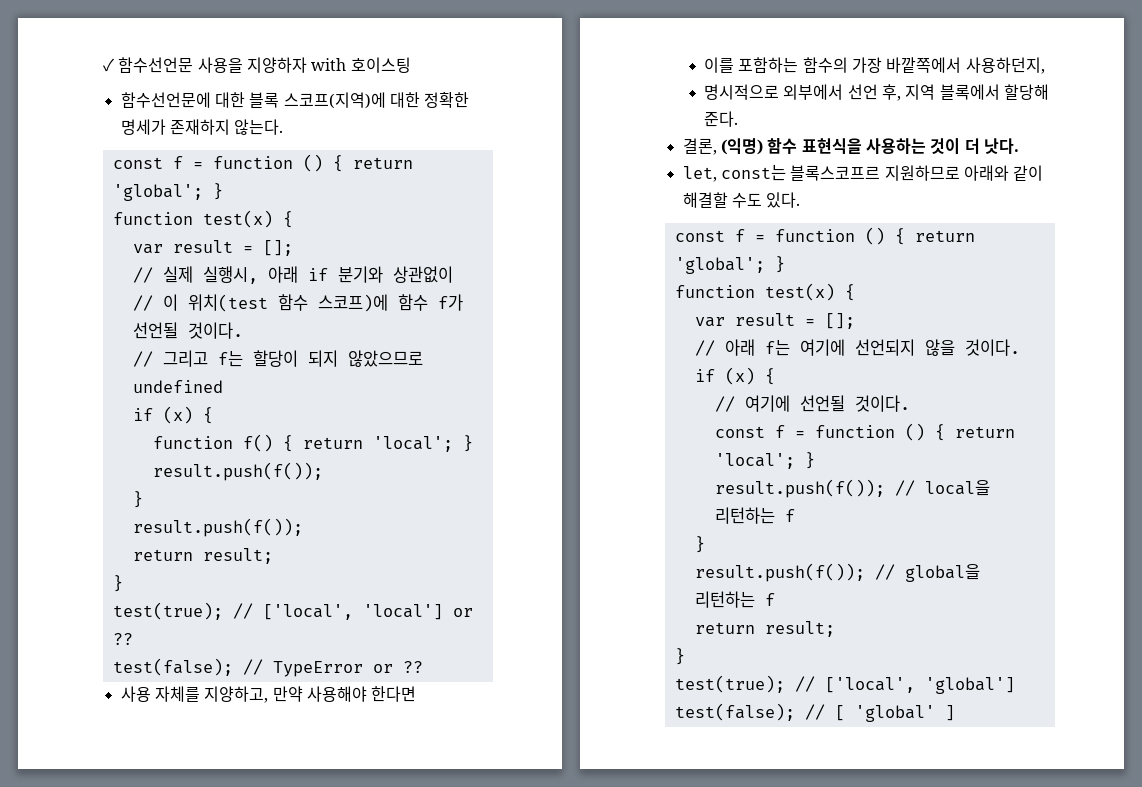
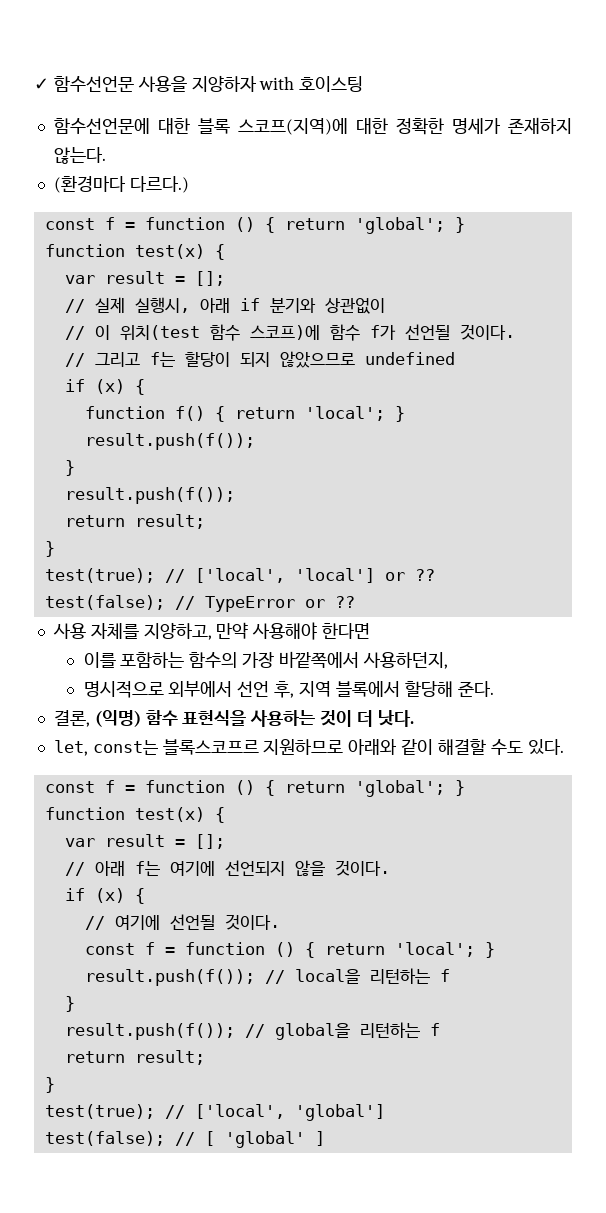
+ (환경마다 다르다.)

